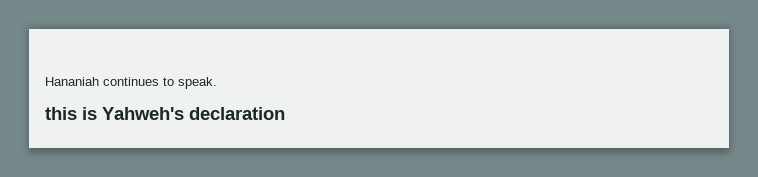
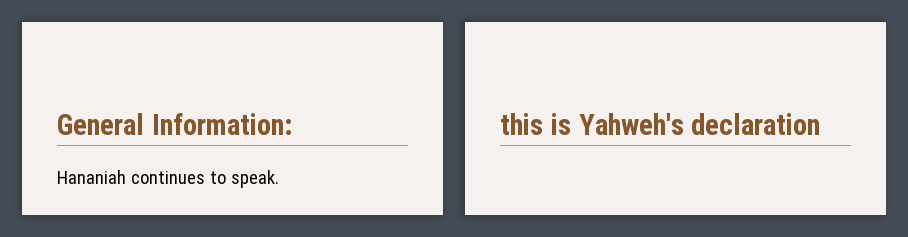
+ General Information:

